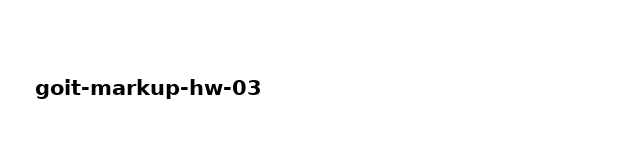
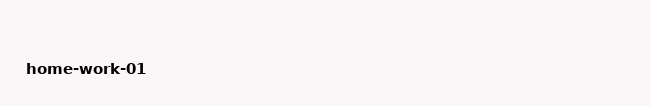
- goit-markup-hw-03
+ home-work-01

